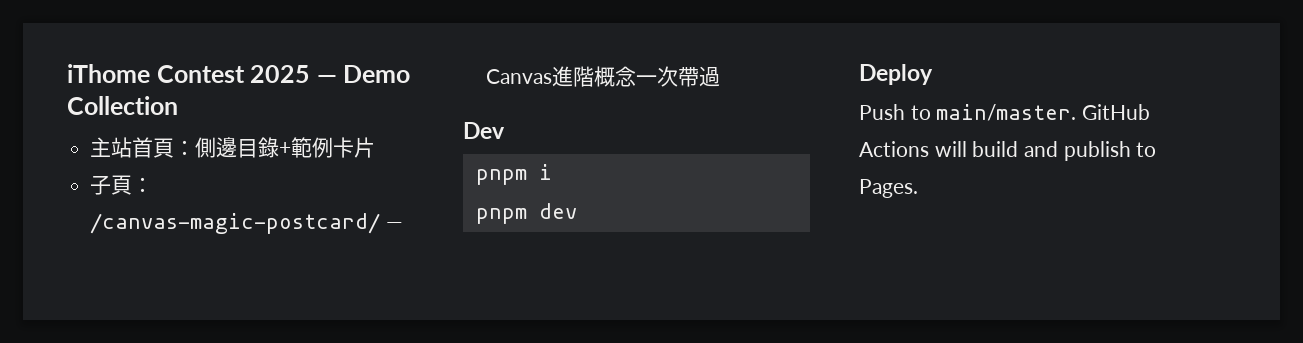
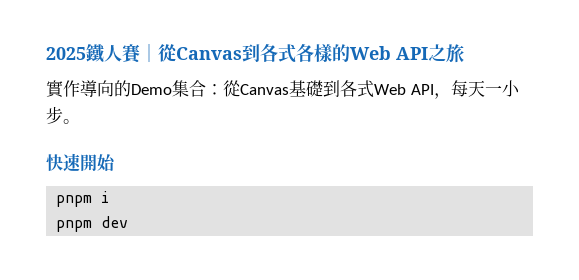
- iThome Contest 2025 — Demo Collection
- 主站首頁：側邊目錄+範例卡片
- 子頁：/canvas-magic-postcard/ — Canvas進階概念一次帶過
- Dev
+ 2025鐵人賽｜從Canvas到各式各樣的Web API之旅
+ 實作導向的Demo集合：從Canvas基礎到各式Web API，每天一小步。
+ 快速開始
  pnpm i
  pnpm dev
- Deploy
- Push to main/master. GitHub Actions will build and publish to Pages.

